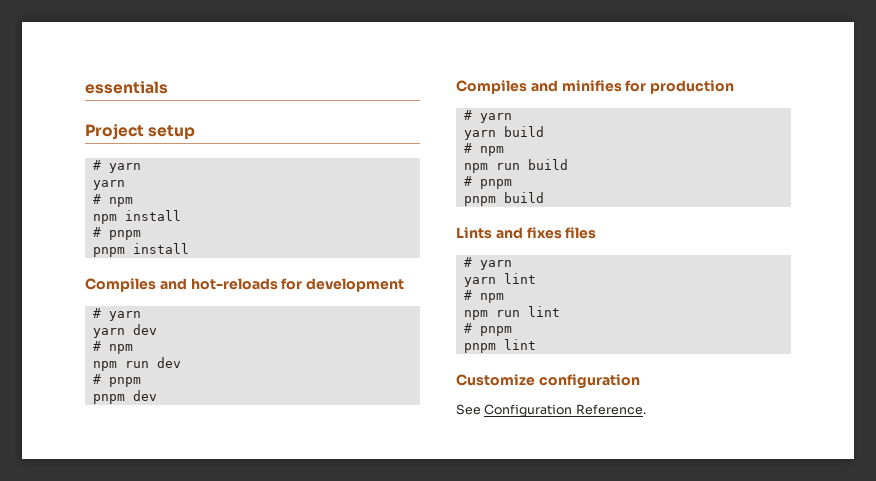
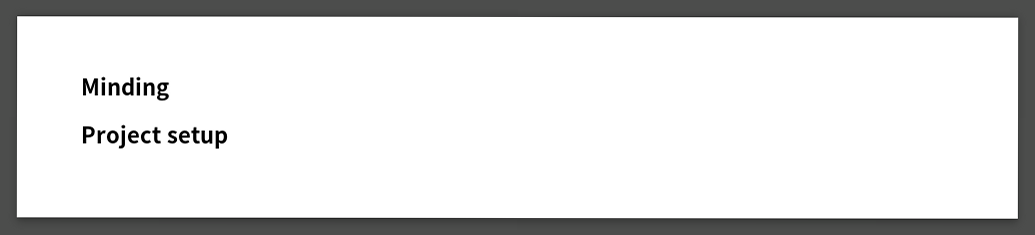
- essentials
+ Minding
  Project setup
- # yarn
- yarn
- # npm
- npm install
- # pnpm
- pnpm install
- Compiles and hot-reloads for development
- # yarn
- yarn dev
- # npm
- npm run dev
- # pnpm
- pnpm dev
- Compiles and minifies for production
- # yarn
- yarn build
- # npm
- npm run build
- # pnpm
- pnpm build
- Lints and fixes files
- # yarn
- yarn lint
- # npm
- npm run lint
- # pnpm
- pnpm lint
- Customize configuration
- See Configuration Reference.

